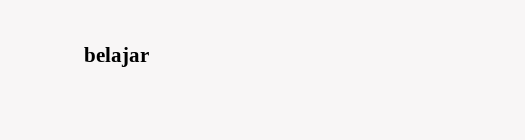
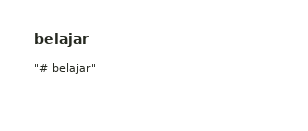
+ "# belajar"

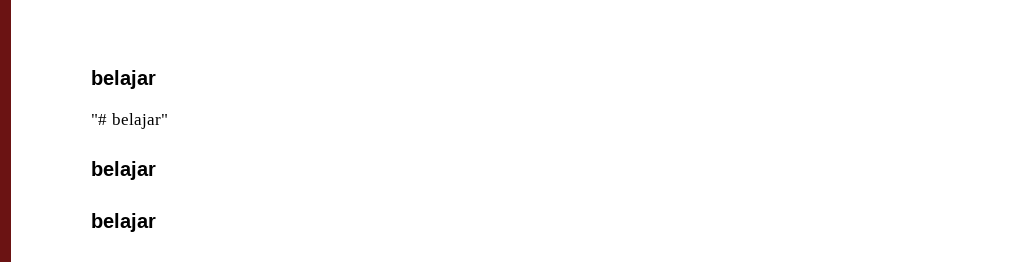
  "# belajar"
+ belajar
+ belajar

